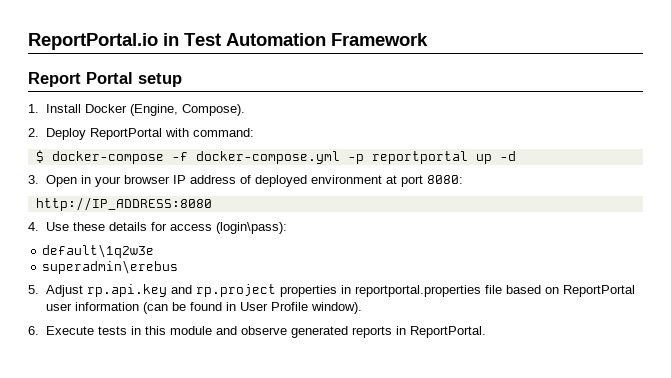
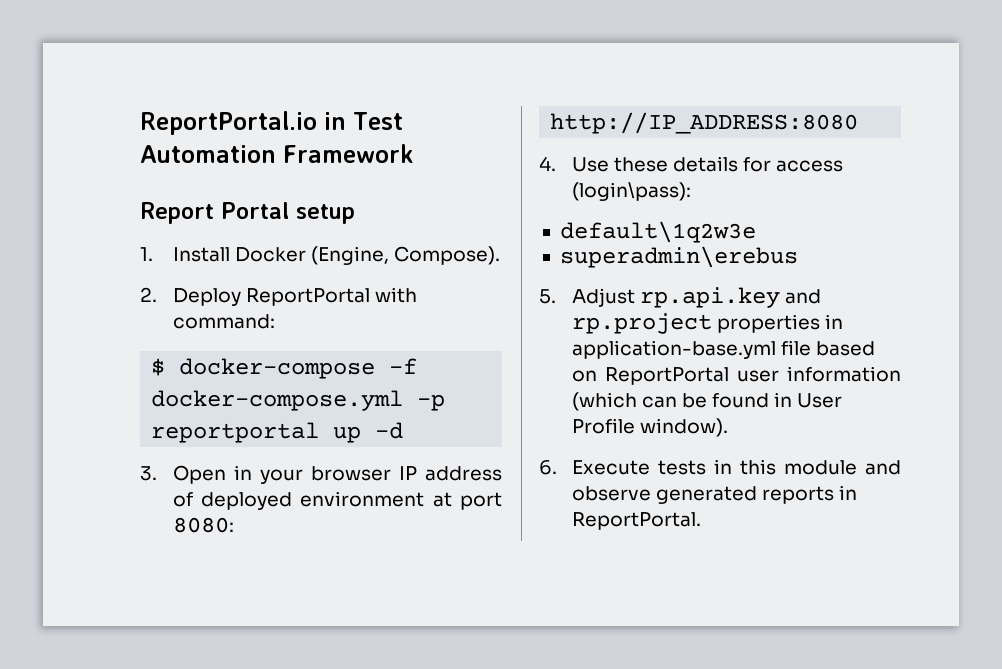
- 5. Adjust rp.api.key and rp.project properties in reportportal.properties file based on ReportPortal user information (can be found in User Profile window).
+ 5. Adjust rp.api.key and rp.project properties in application-base.yml file based on ReportPortal user information (which can be found in User Profile window).

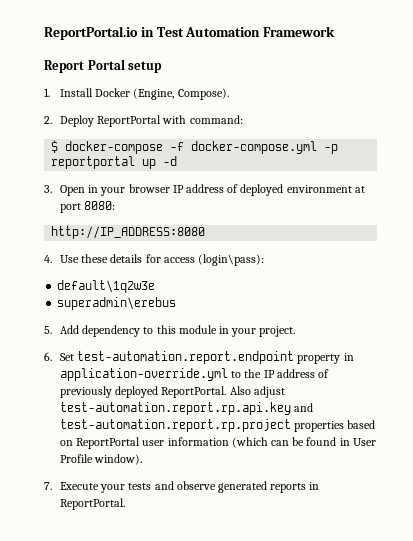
- 5. Adjust rp.api.key and rp.project properties in application-base.yml file based on ReportPortal user information (which can be found in User Profile window).
+ 5. Add dependency to this module in your project.
+ 6. Set test-automation.report.endpoint property in application-override.yml to the IP address of previously deployed ReportPortal. Also adjust test-automation.report.rp.api.key and test-automation.report.rp.project properties based on ReportPortal user information (which can be found in User Profile window).
- 6. Execute tests in this module and observe generated reports in ReportPortal.
+ 7. Execute your tests and observe generated reports in ReportPortal.

